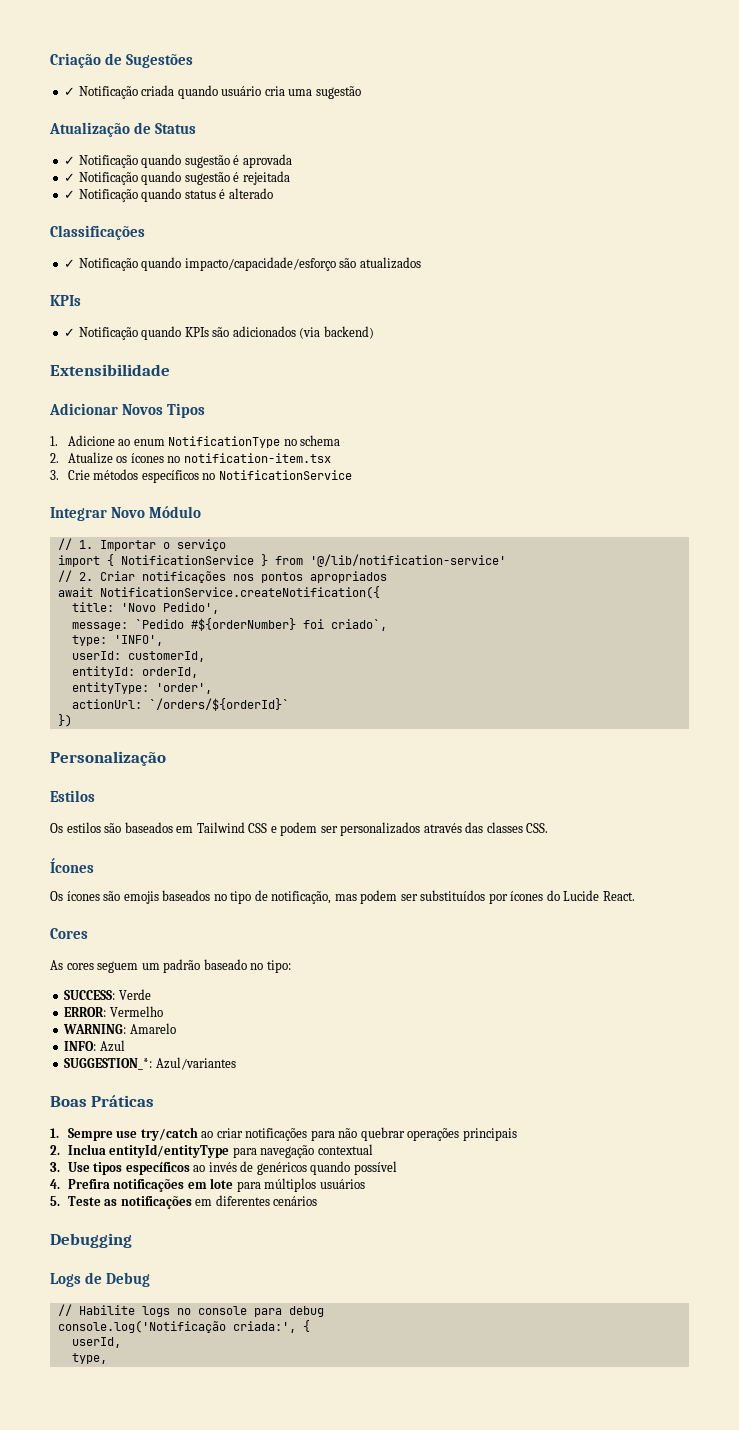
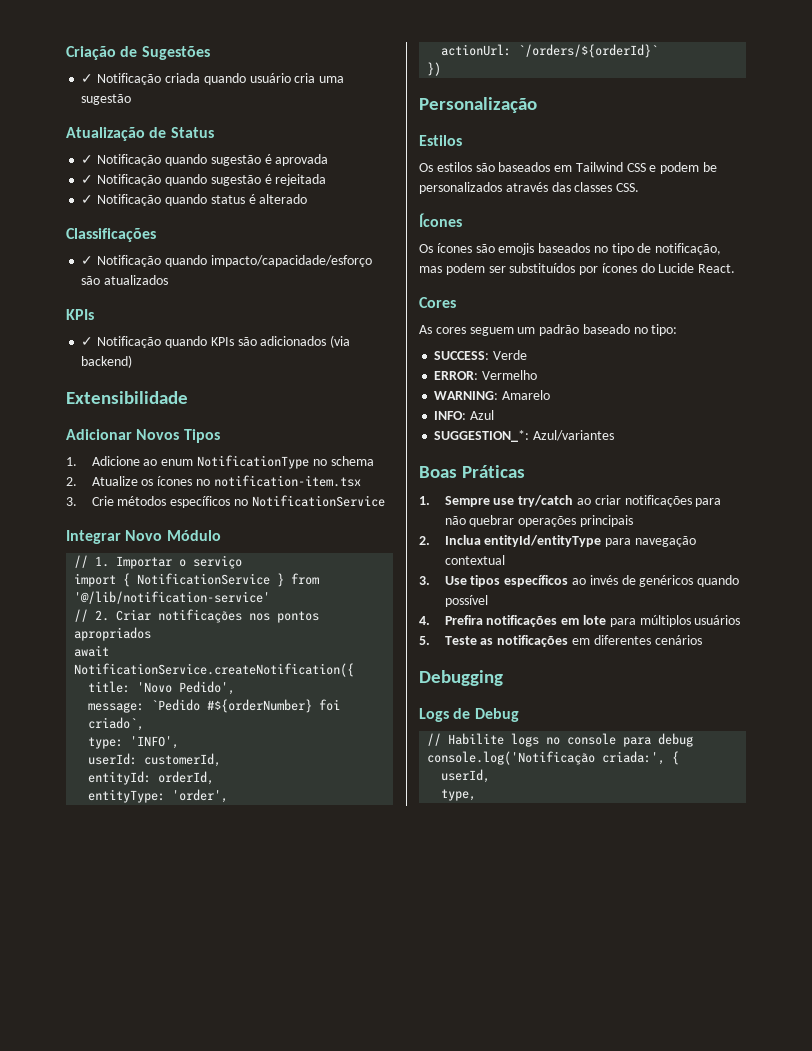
- Os estilos são baseados em Tailwind CSS e podem ser personalizados através das classes CSS.
+ Os estilos são baseados em Tailwind CSS e podem be personalizados através das classes CSS.

